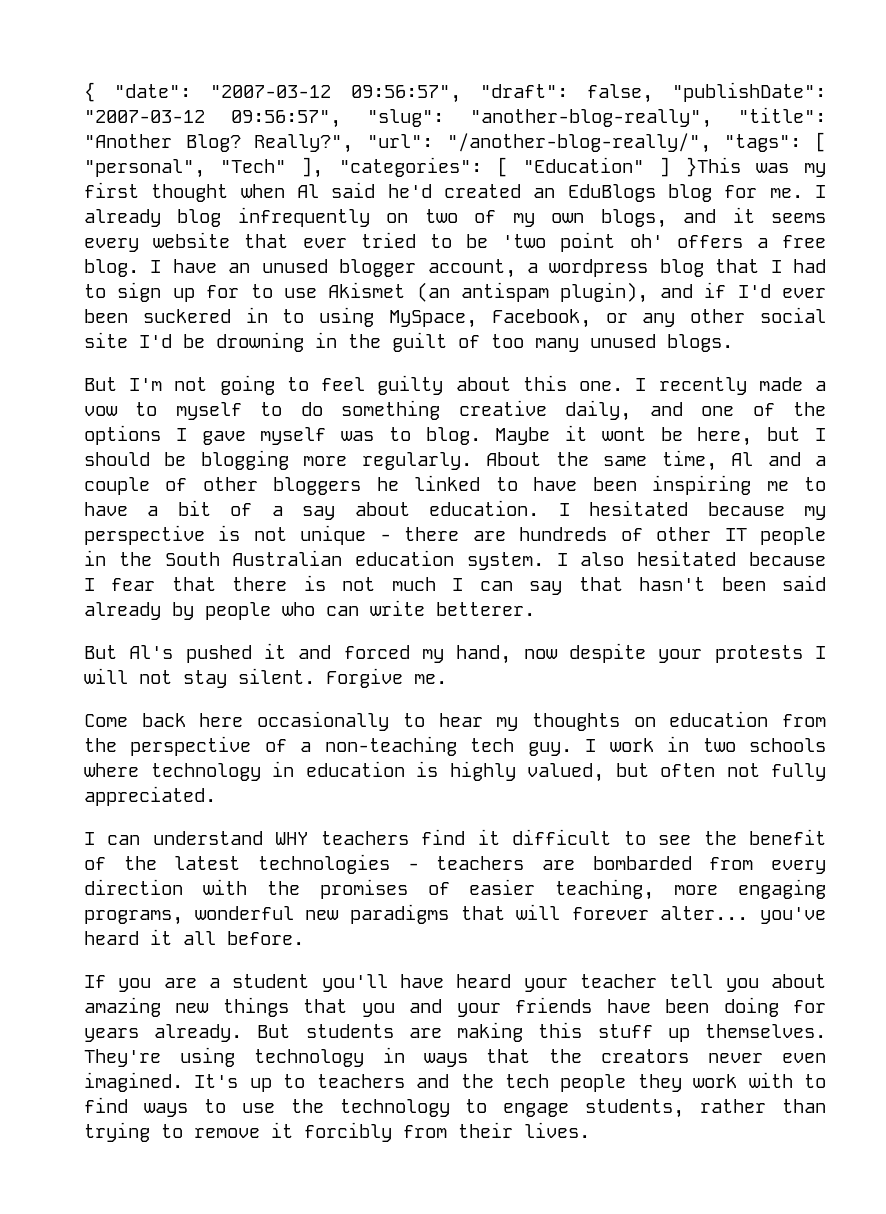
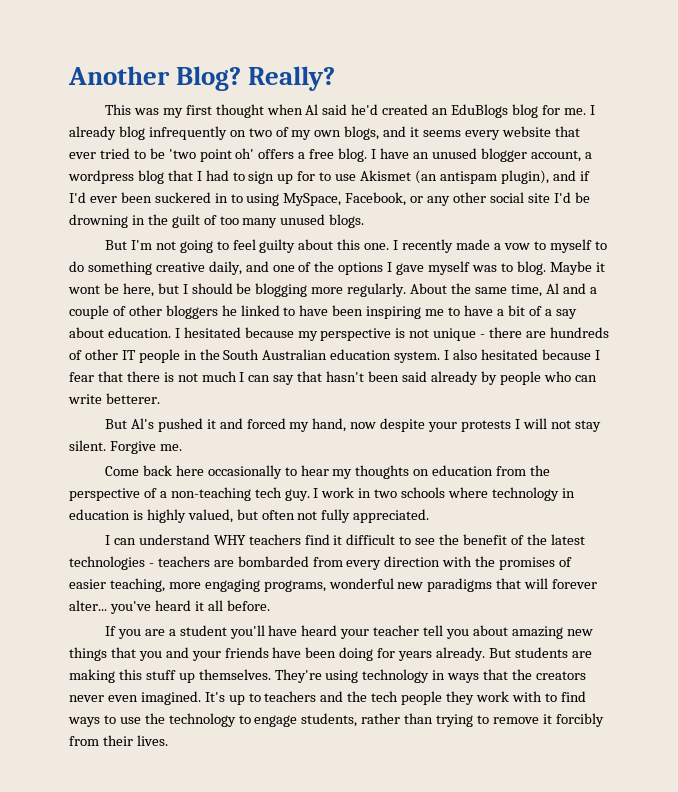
- { "date": "2007-03-12 09:56:57", "draft": false, "publishDate": "2007-03-12 09:56:57", "slug": "another-blog-really", "title": "Another Blog? Really?", "url": "/another-blog-really/", "tags": [ "personal", "Tech" ], "categories": [ "Education" ] }This was my first thought when Al said he'd created an EduBlogs blog for me.
+ Another Blog? Really?
+ This was my first thought when Al said he'd created an EduBlogs blog for me.

